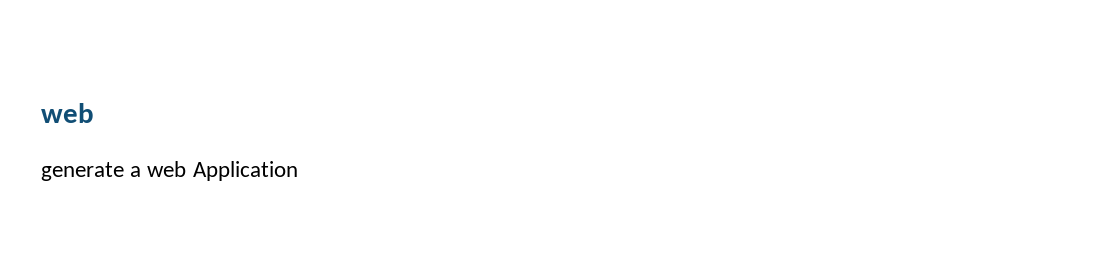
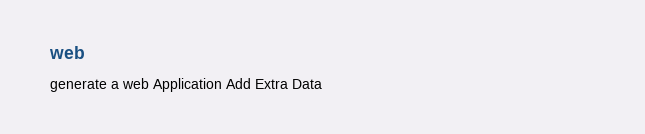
- generate a web Application
+ generate a web Application Add Extra Data

